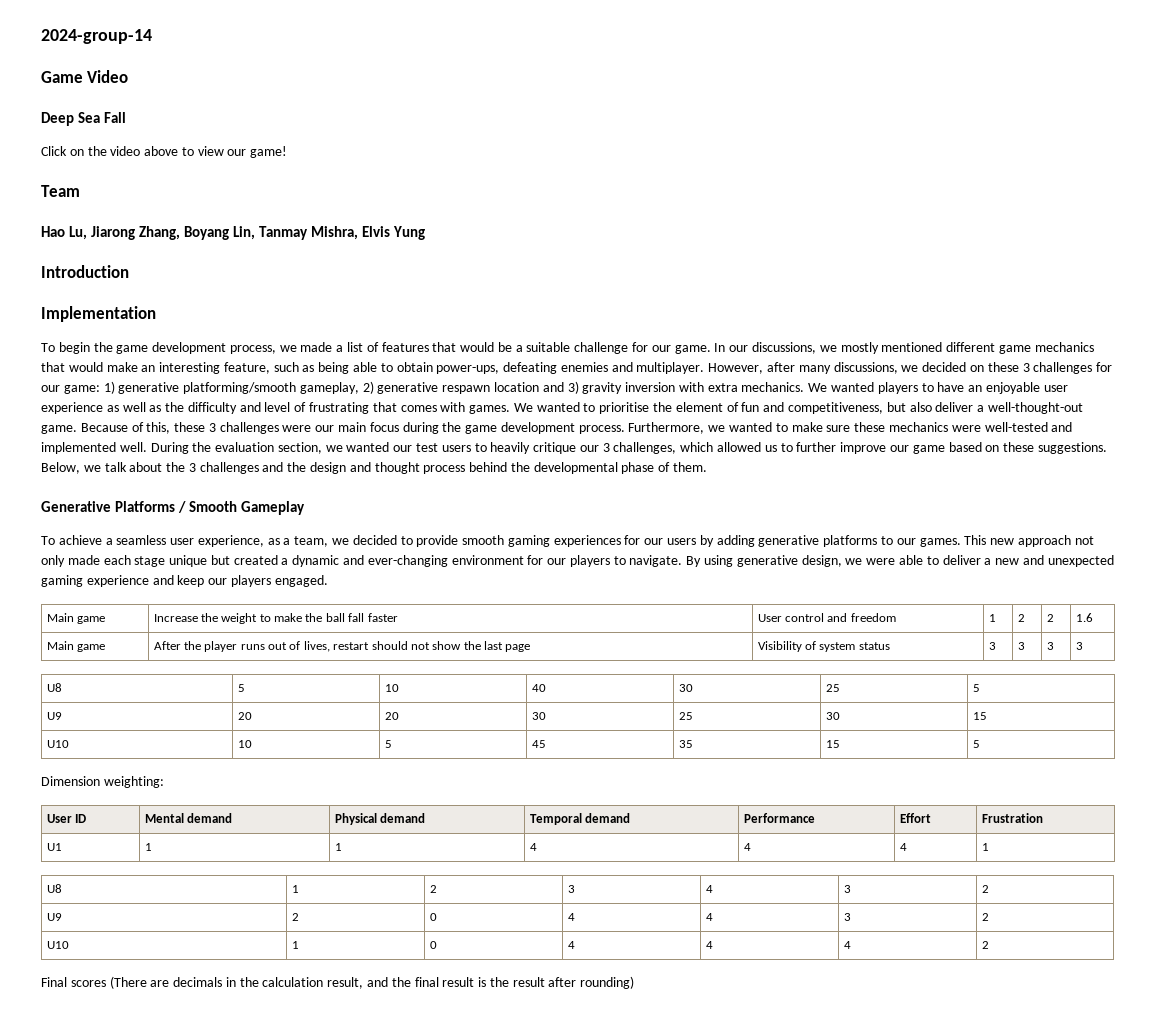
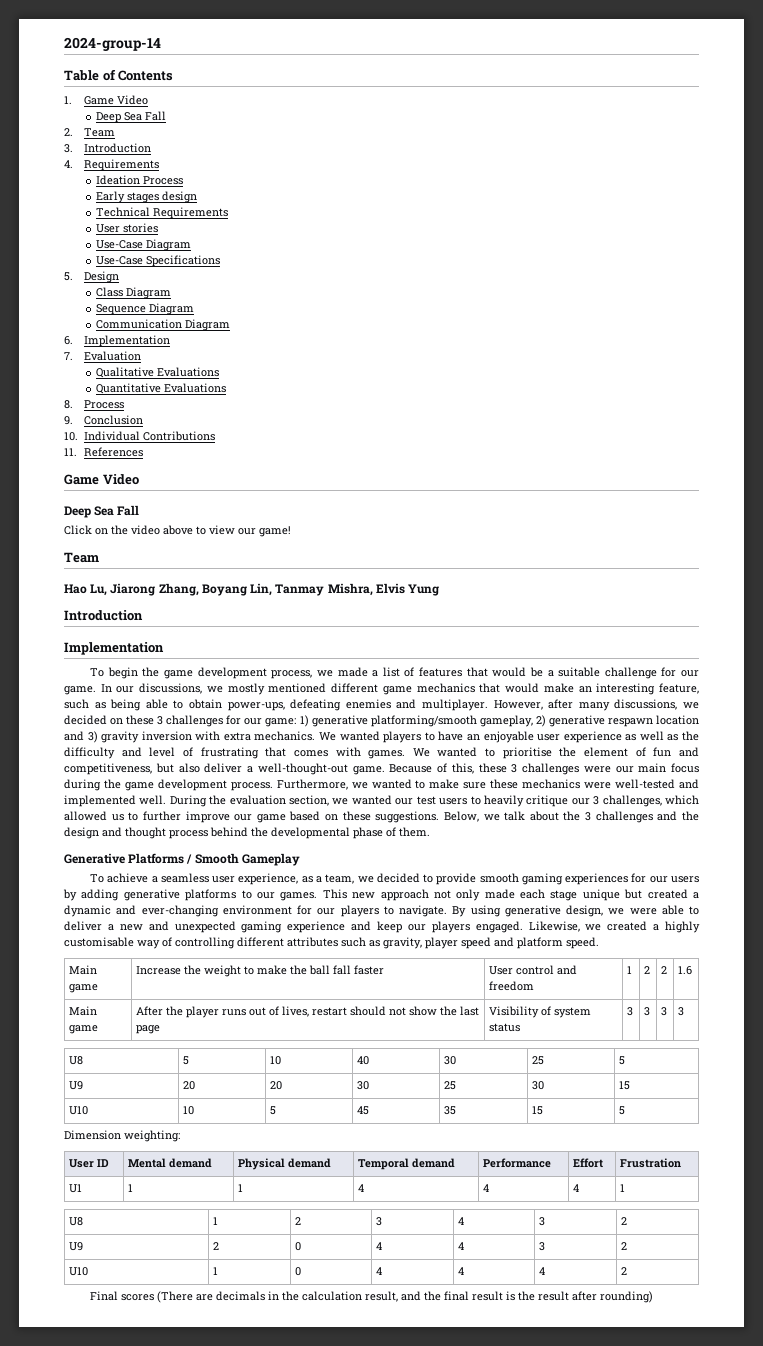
+ Table of Contents
+ 1. Game Video
+ Deep Sea Fall
+ 2. Team
+ 3. Introduction
+ 4. Requirements
+ Ideation Process
+ Early stages design
+ Technical Requirements
+ User stories
+ Use-Case Diagram
+ Use-Case Specifications
+ 5. Design
+ Class Diagram
+ Sequence Diagram
+ Communication Diagram
+ 6. Implementation
+ 7. Evaluation
+ Qualitative Evaluations
+ Quantitative Evaluations
+ 8. Process
+ 9. Conclusion
+ 10. Individual Contributions
+ 11. References
+ Likewise, we created a highly customisable way of controlling different attributes such as gravity, player speed and platform speed.

